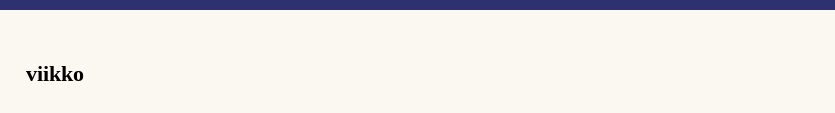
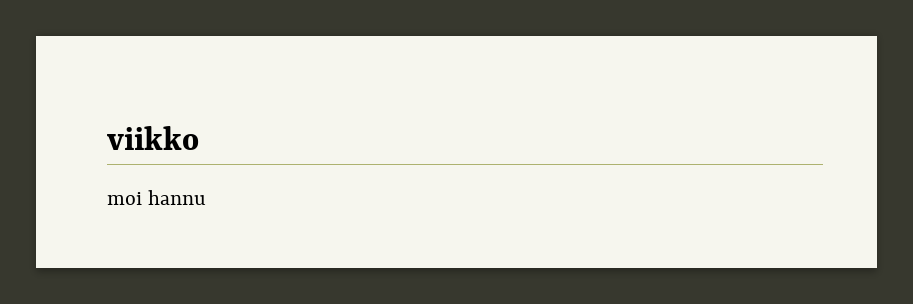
+ moi hannu

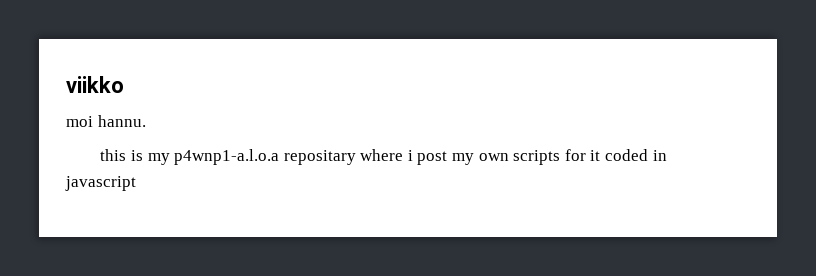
- moi hannu
+ moi hannu.
+ this is my p4wnp1-a.l.o.a repositary where i post my own scripts for it coded in javascript

